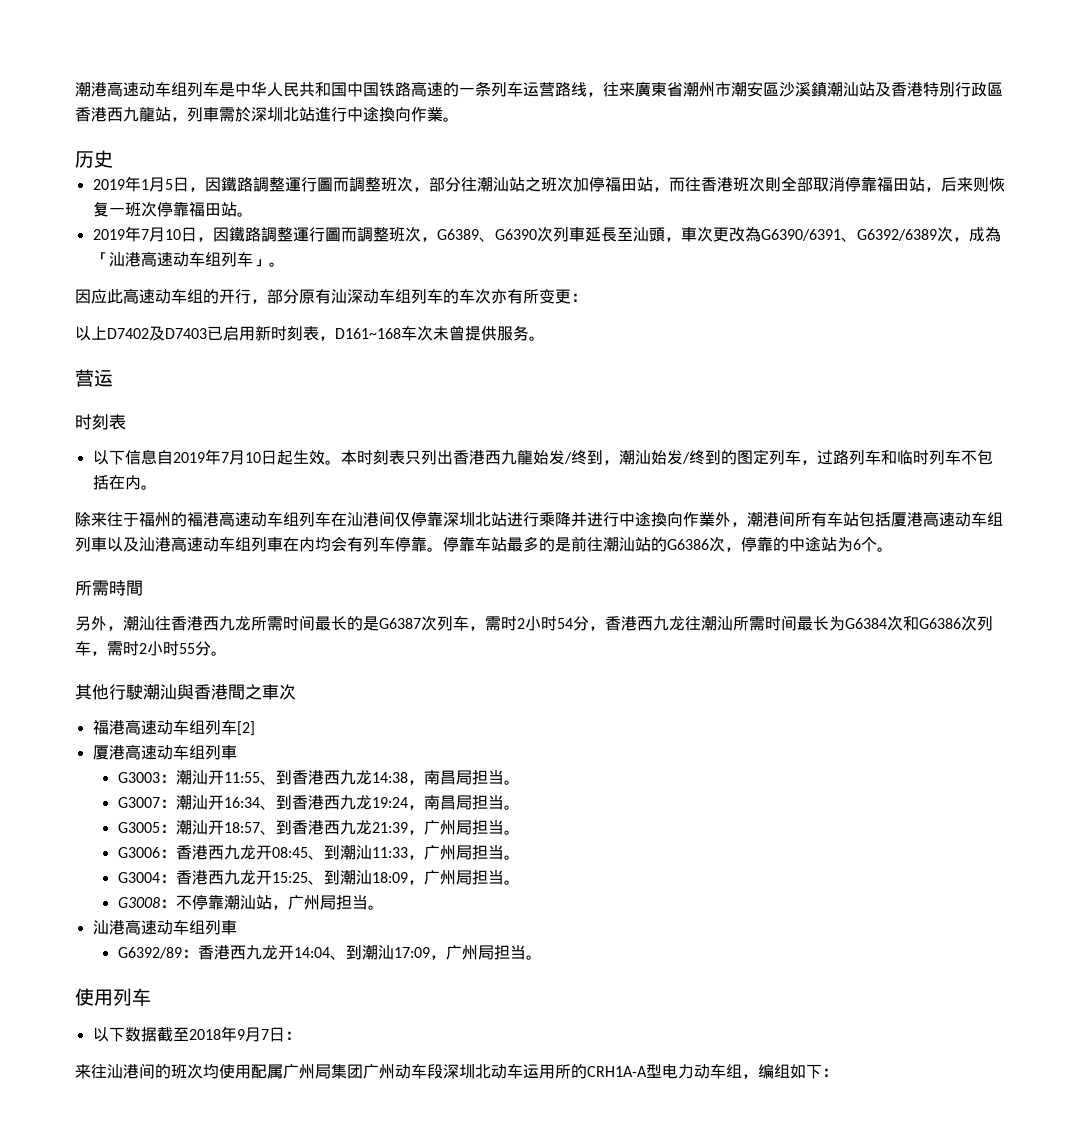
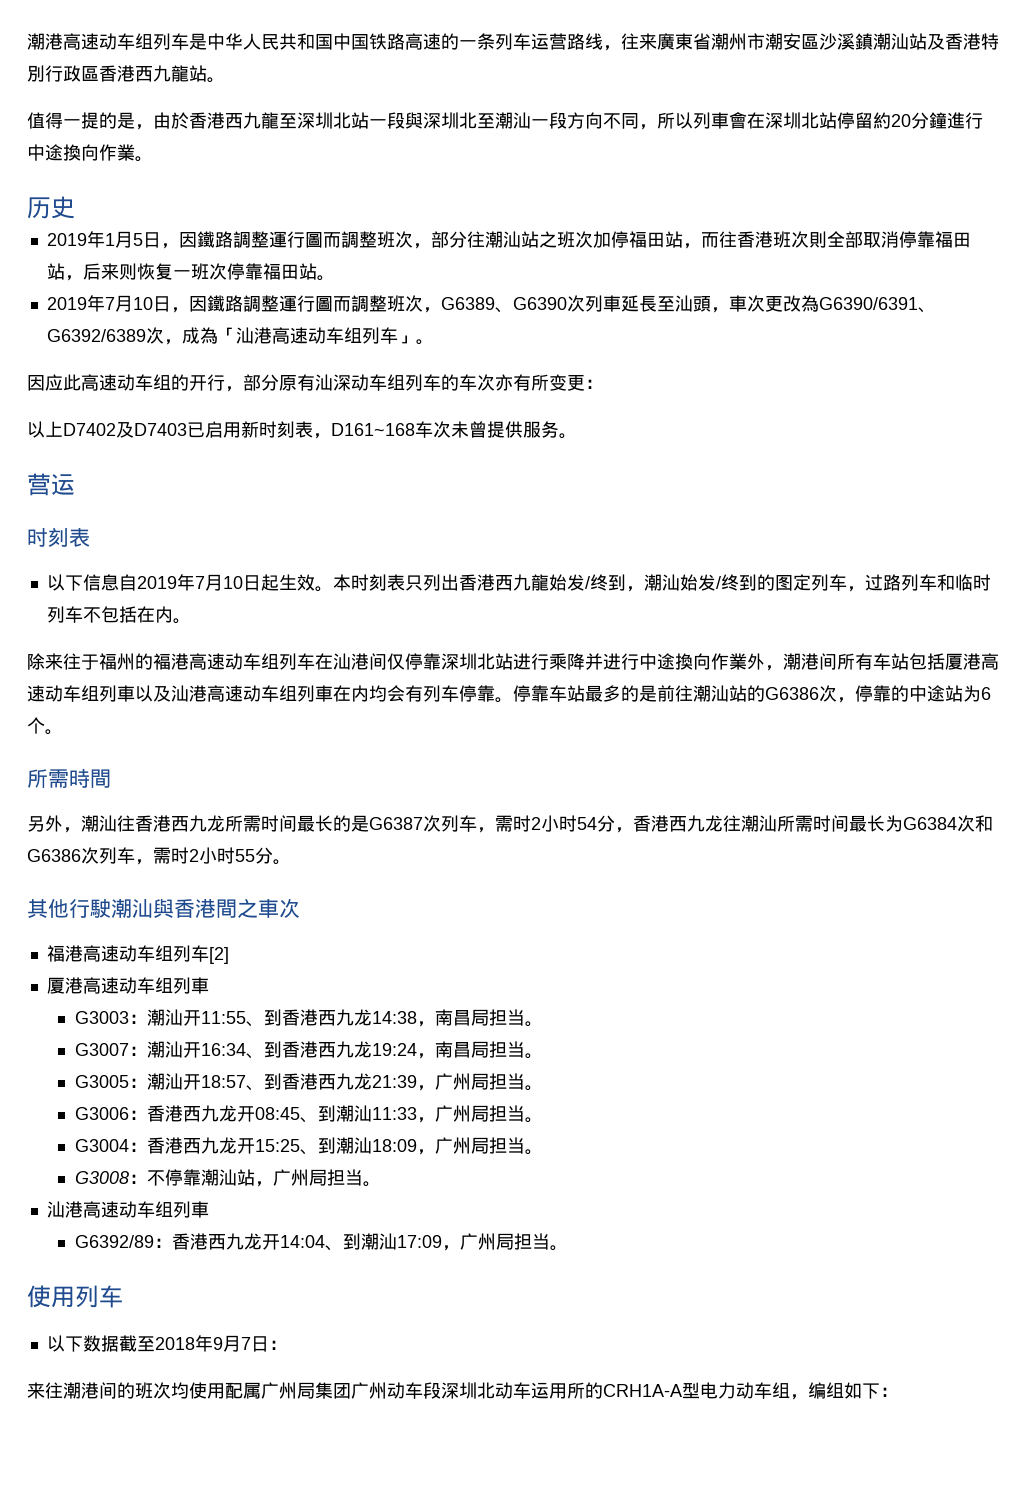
- 潮港高速动车组列车是中华人民共和国中国铁路高速的一条列车运营路线，往来廣東省潮州市潮安區沙溪鎮潮汕站及香港特別行政區香港西九龍站，列車需於深圳北站進行中途換向作業。
+ 潮港高速动车组列车是中华人民共和国中国铁路高速的一条列车运营路线，往来廣東省潮州市潮安區沙溪鎮潮汕站及香港特別行政區香港西九龍站。
+ 值得一提的是，由於香港西九龍至深圳北站一段與深圳北至潮汕一段方向不同，所以列車會在深圳北站停留約20分鐘進行中途換向作業。
- 来往汕港间的班次均使用配属广州局集团广州动车段深圳北动车运用所的CRH1A-A型电力动车组，编组如下：
+ 来往潮港间的班次均使用配属广州局集团广州动车段深圳北动车运用所的CRH1A-A型电力动车组，编组如下：

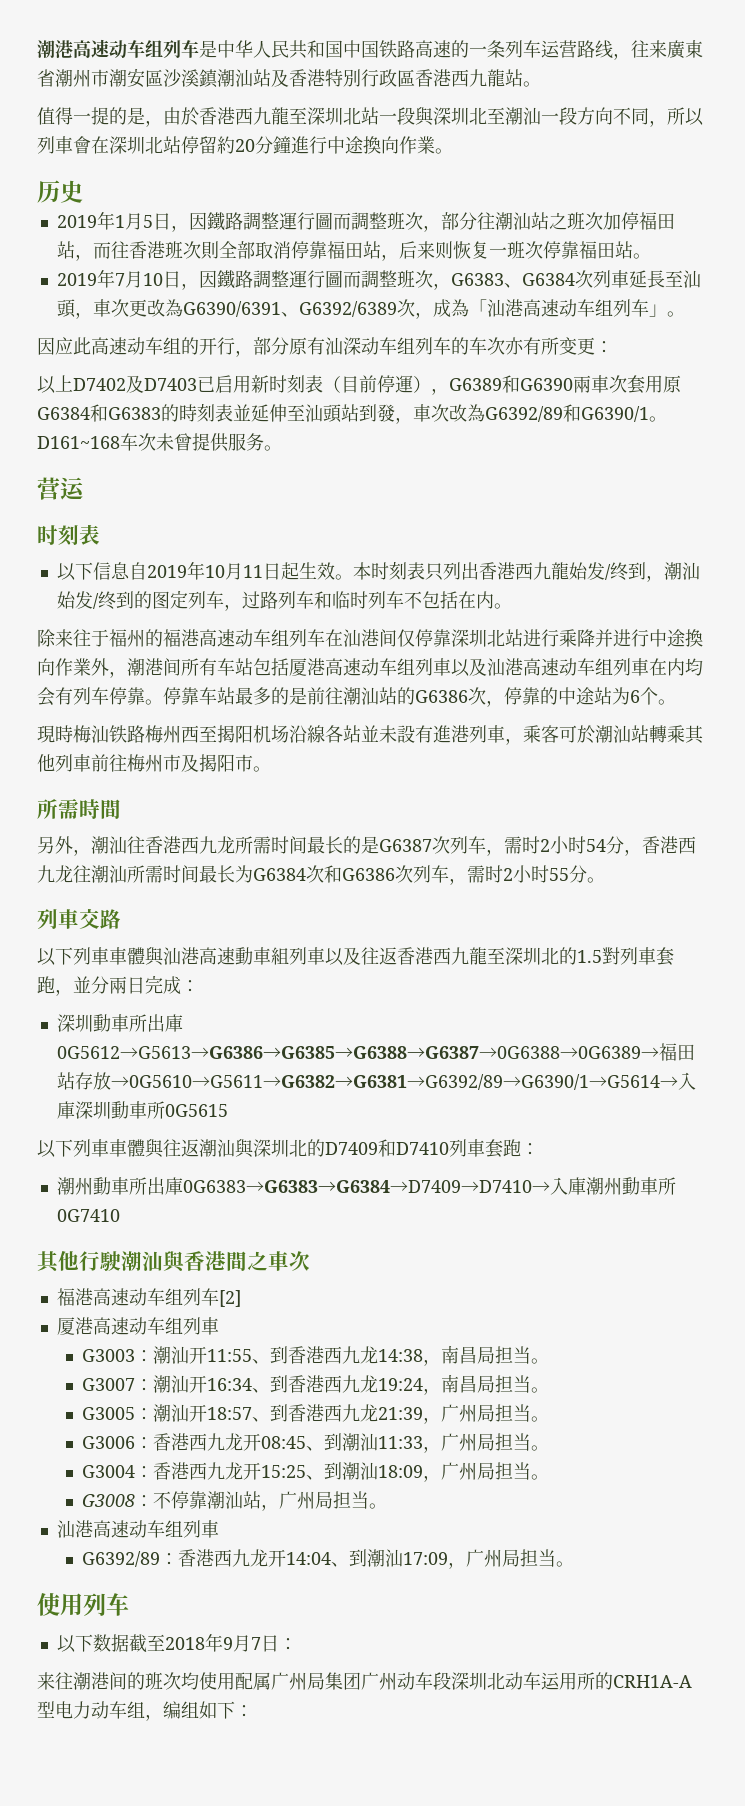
- 2019年7月10日，因鐵路調整運行圖而調整班次，G6389、G6390次列車延長至汕頭，車次更改為G6390/6391、G6392/6389次，成為「汕港高速动车组列车」。
+ 2019年7月10日，因鐵路調整運行圖而調整班次，G6383、G6384次列車延長至汕頭，車次更改為G6390/6391、G6392/6389次，成為「汕港高速动车组列车」。
- 以上D7402及D7403已启用新时刻表，D161~168车次未曾提供服务。
+ 以上D7402及D7403已启用新时刻表（目前停運），G6389和G6390兩車次套用原G6384和G6383的時刻表並延伸至汕頭站到發，車次改為G6392/89和G6390/1。D161~168车次未曾提供服务。
- 以下信息自2019年7月10日起生效。
+ 以下信息自2019年10月11日起生效。
+ 現時梅汕铁路梅州西至揭阳机场沿線各站並未設有進港列車，乘客可於潮汕站轉乘其他列車前往梅州市及揭阳市。
+ 列車交路
+ 以下列車車體與汕港高速動車組列車以及往返香港西九龍至深圳北的1.5對列車套跑，並分兩日完成：
+ 深圳動車所出庫0G5612→G5613→G6386→G6385→G6388→G6387→0G6388→0G6389→福田站存放→0G5610→G5611→G6382→G6381→G6392/89→G6390/1→G5614→入庫深圳動車所0G5615
+ 以下列車車體與往返潮汕與深圳北的D7409和D7410列車套跑：
+ 潮州動車所出庫0G6383→G6383→G6384→D7409→D7410→入庫潮州動車所0G7410

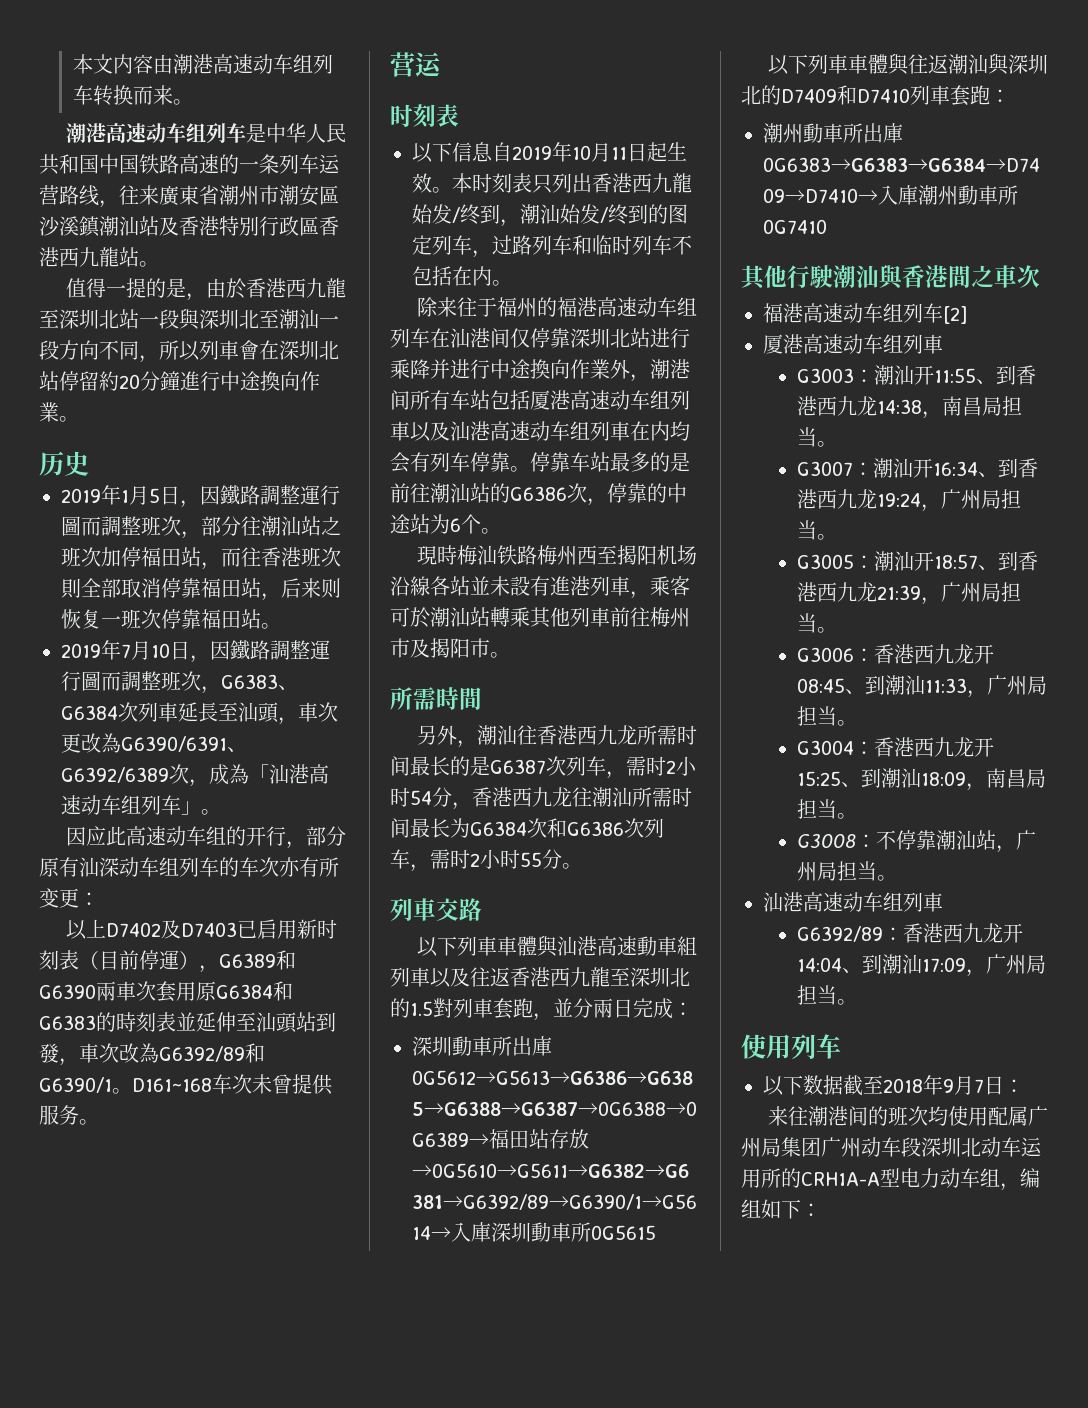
+ 本文内容由潮港高速动车组列车转换而来。
- G3007：潮汕开16:34、到香港西九龙19:24，南昌局担当。
+ G3007：潮汕开16:34、到香港西九龙19:24，广州局担当。
- G3004：香港西九龙开15:25、到潮汕18:09，广州局担当。
+ G3004：香港西九龙开15:25、到潮汕18:09，南昌局担当。

